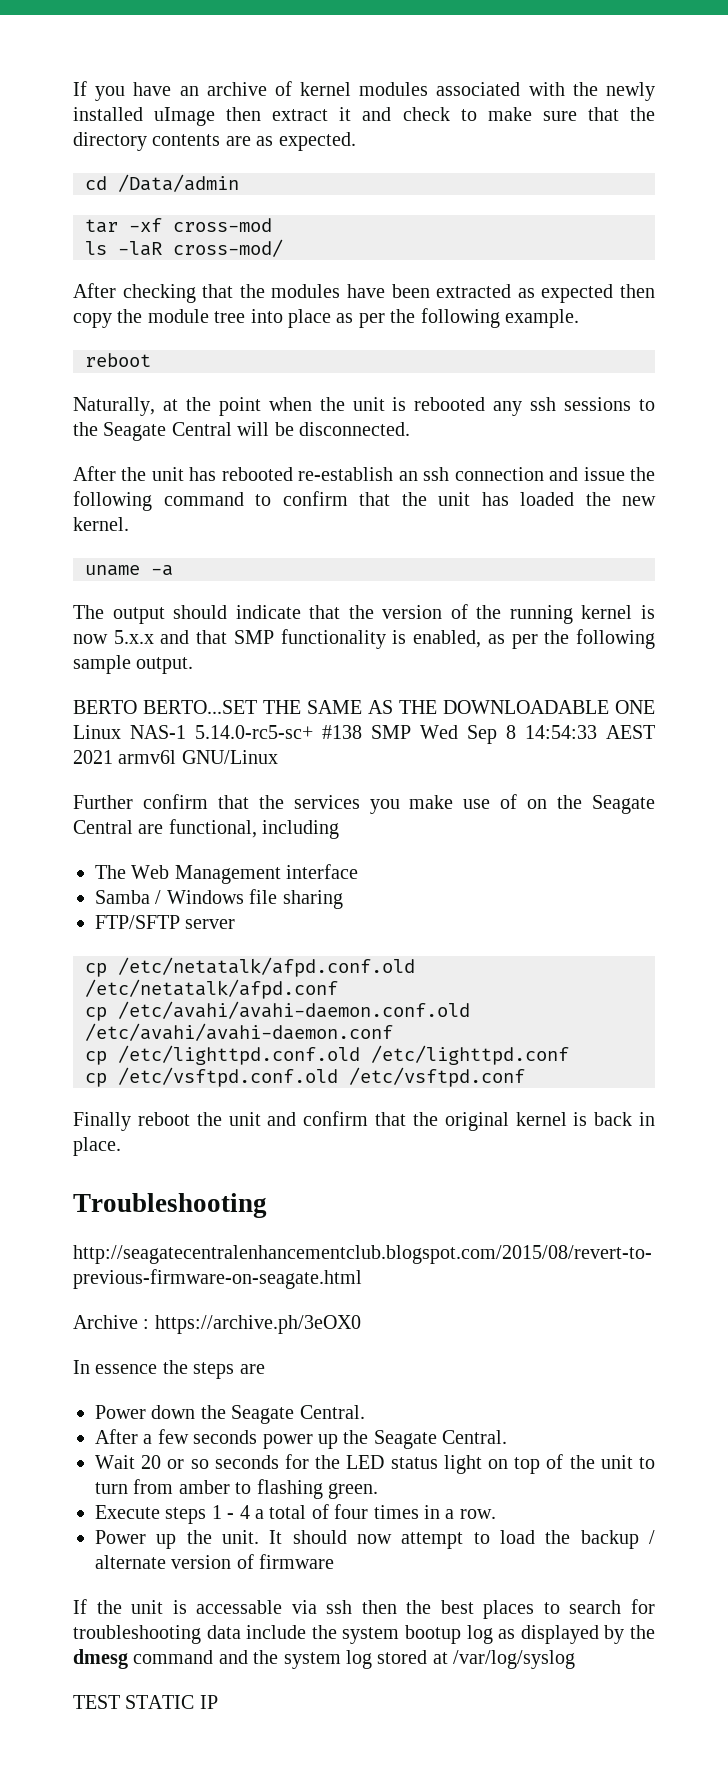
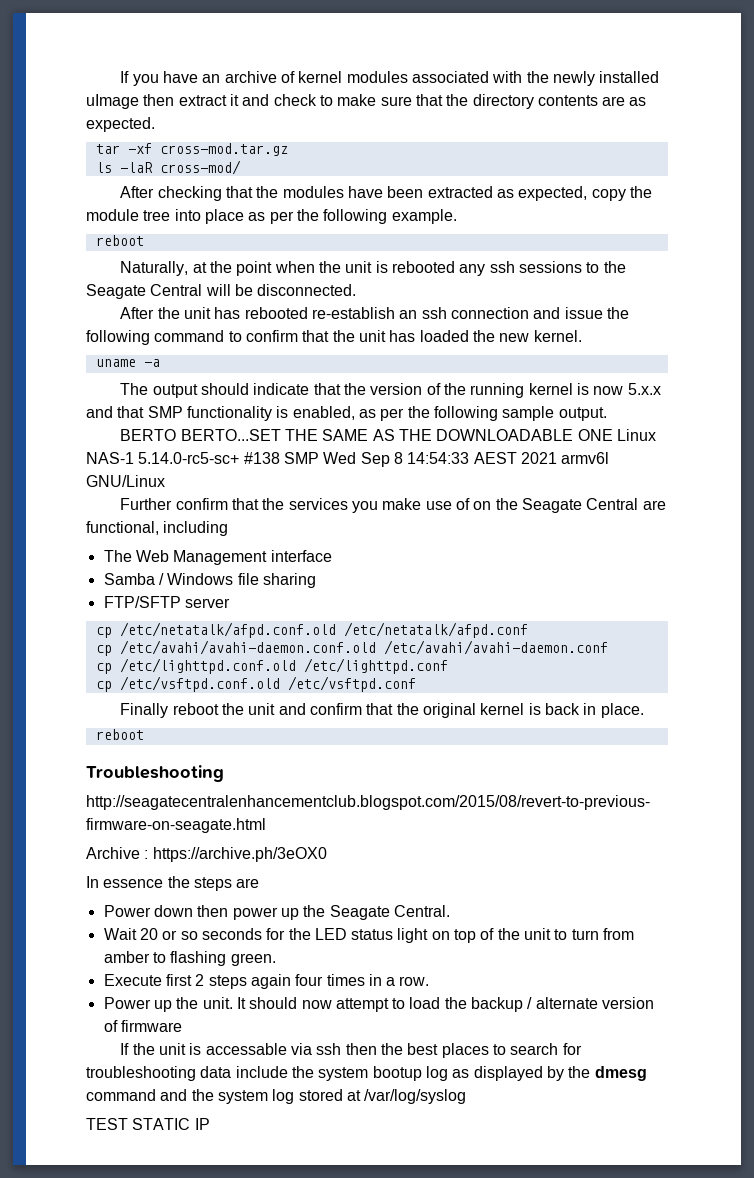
- cd /Data/admin
- tar -xf cross-mod
+ tar -xf cross-mod.tar.gz
- After checking that the modules have been extracted as expected then copy the module tree into place as per the following example.
+ After checking that the modules have been extracted as expected, copy the module tree into place as per the following example.
  Finally reboot the unit and confirm that the original kernel is back in place.
+ reboot
- Power down the Seagate Central.
- After a few seconds power up the Seagate Central.
+ Power down then power up the Seagate Central.
- Execute steps 1 - 4 a total of four times in a row.
+ Execute first 2 steps again four times in a row.

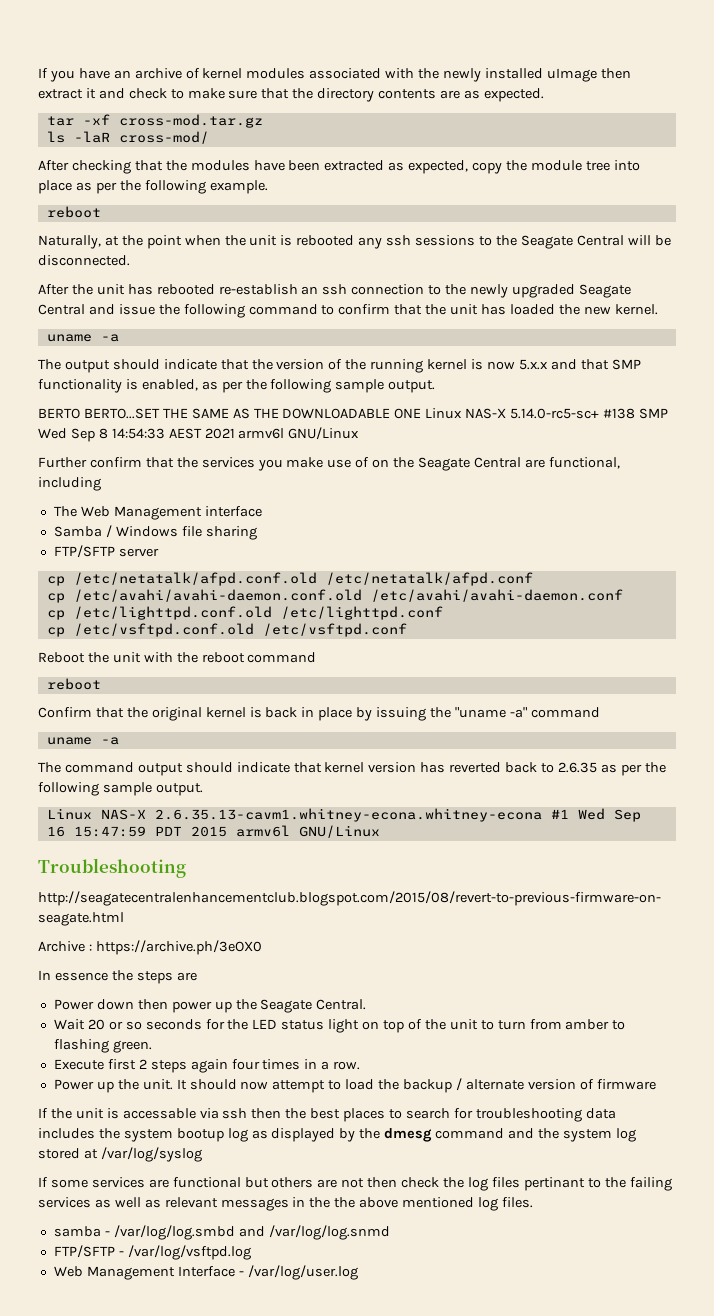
- After the unit has rebooted re-establish an ssh connection and issue the following command to confirm that the unit has loaded the new kernel.
+ After the unit has rebooted re-establish an ssh connection to the newly upgraded Seagate Central and issue the following command to confirm that the unit has loaded the new kernel.
- BERTO BERTO...SET THE SAME AS THE DOWNLOADABLE ONE Linux NAS-1 5.14.0-rc5-sc+ #138 SMP Wed Sep 8 14:54:33 AEST 2021 armv6l GNU/Linux
+ BERTO BERTO...SET THE SAME AS THE DOWNLOADABLE ONE Linux NAS-X 5.14.0-rc5-sc+ #138 SMP Wed Sep 8 14:54:33 AEST 2021 armv6l GNU/Linux
- Finally reboot the unit and confirm that the original kernel is back in place.
+ Reboot the unit with the reboot command
  reboot
+ Confirm that the original kernel is back in place by issuing the "uname -a" command
+ uname -a
+ The command output should indicate that kernel version has reverted back to 2.6.35 as per the following sample output.
+ Linux NAS-X 2.6.35.13-cavm1.whitney-econa.whitney-econa #1 Wed Sep 16 15:47:59 PDT 2015 armv6l GNU/Linux
- If the unit is accessable via ssh then the best places to search for troubleshooting data include the system bootup log as displayed by the dmesg command and the system log stored at /var/log/syslog
+ If the unit is accessable via ssh then the best places to search for troubleshooting data includes the system bootup log as displayed by the dmesg command and the system log stored at /var/log/syslog
- TEST STATIC IP
+ If some services are functional but others are not then check the log files pertinant to the failing services as well as relevant messages in the the above mentioned log files.
+ samba - /var/log/log.smbd and /var/log/log.snmd
+ FTP/SFTP - /var/log/vsftpd.log
+ Web Management Interface - /var/log/user.log

